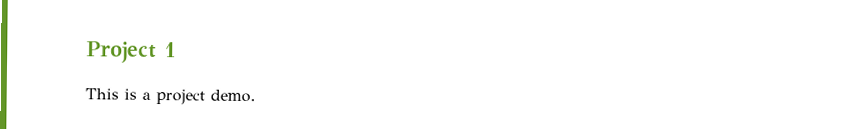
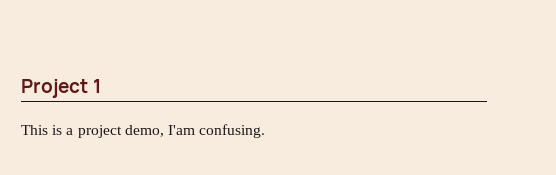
- This is a project demo.
+ This is a project demo, I'am confusing.

